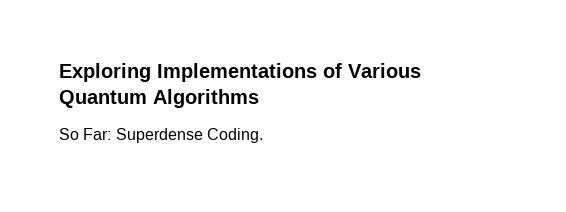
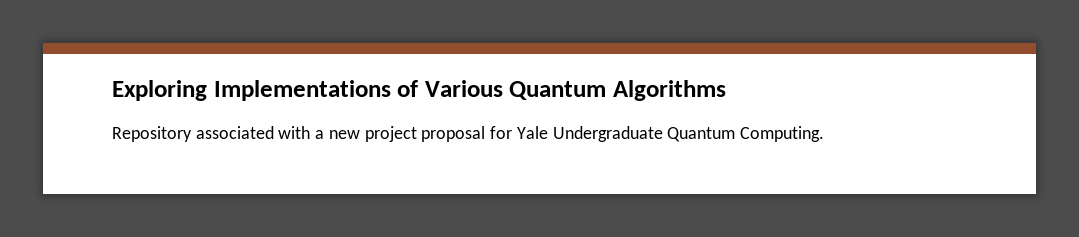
- So Far: Superdense Coding.
+ Repository associated with a new project proposal for Yale Undergraduate Quantum Computing.

